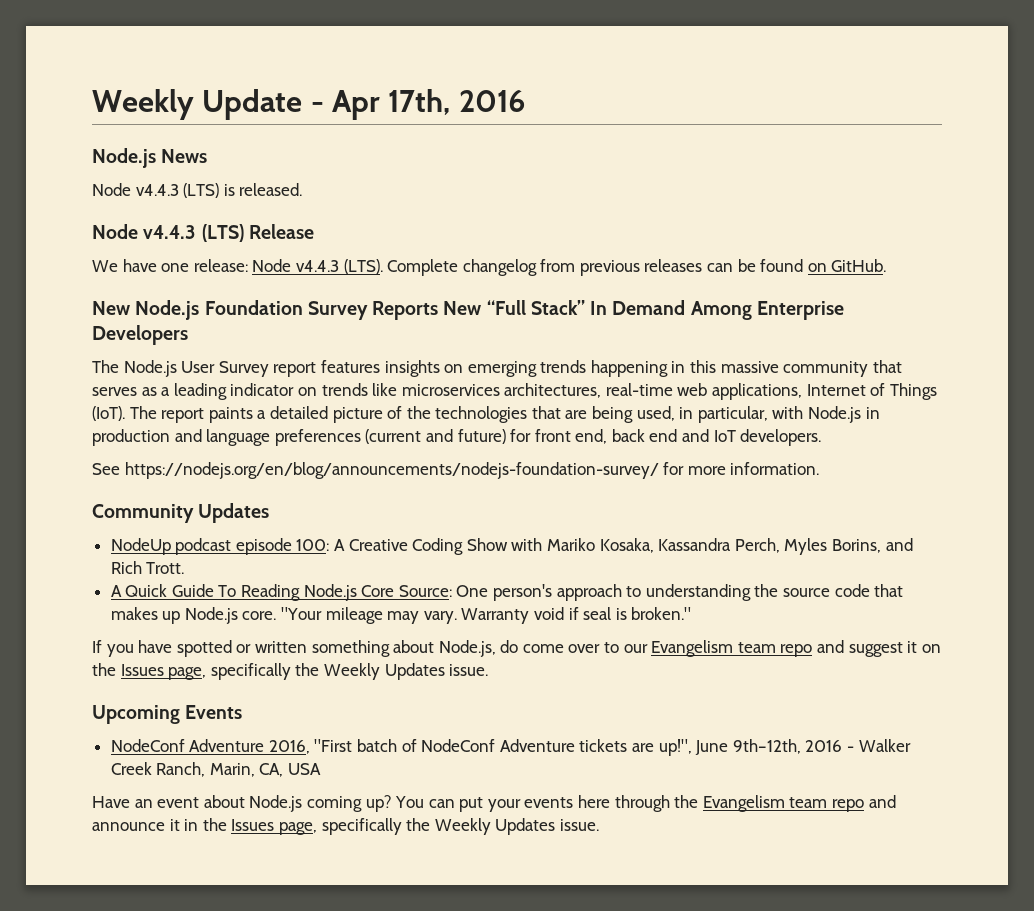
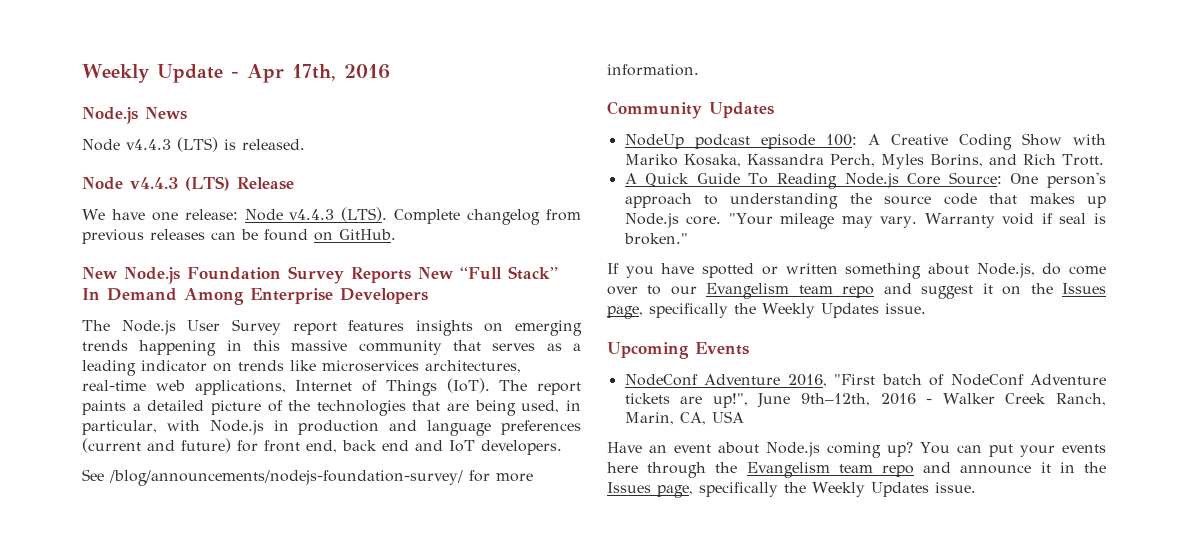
- See https://nodejs.org/en/blog/announcements/nodejs-foundation-survey/ for more information.
+ See /blog/announcements/nodejs-foundation-survey/ for more information.

